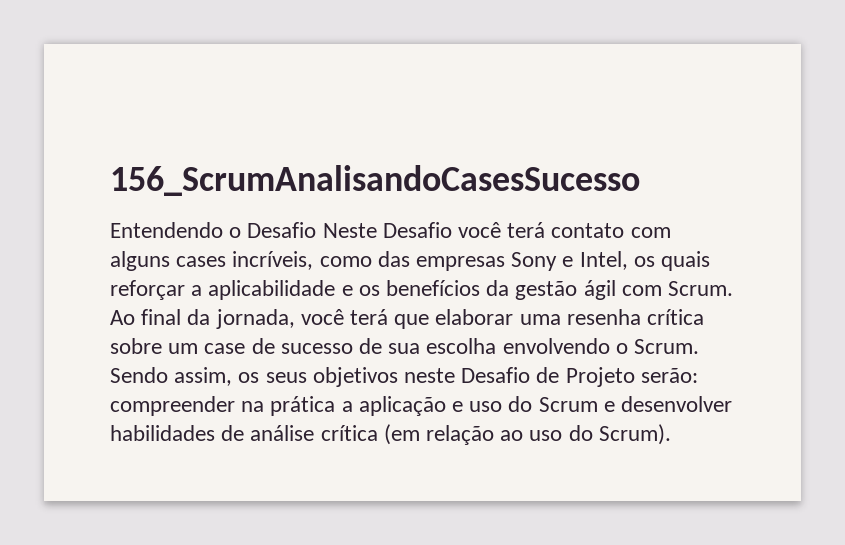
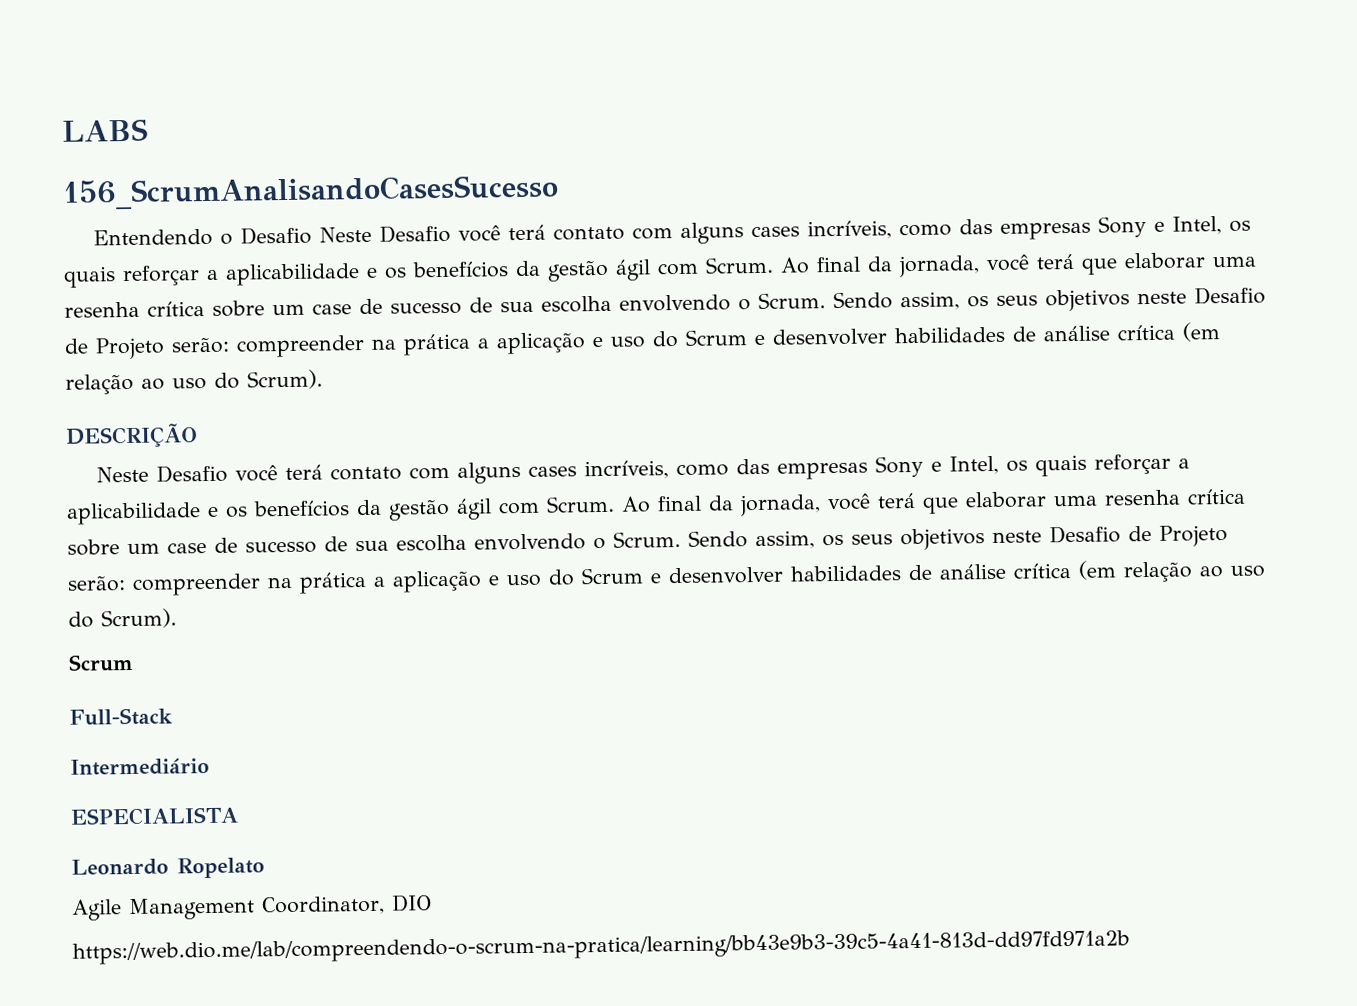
+ LABS
+ DESCRIÇÃO
+ Neste Desafio você terá contato com alguns cases incríveis, como das empresas Sony e Intel, os quais reforçar a aplicabilidade e os benefícios da gestão ágil com Scrum. Ao final da jornada, você terá que elaborar uma resenha crítica sobre um case de sucesso de sua escolha envolvendo o Scrum. Sendo assim, os seus objetivos neste Desafio de Projeto serão: compreender na prática a aplicação e uso do Scrum e desenvolver habilidades de análise crítica (em relação ao uso do Scrum).
+ Scrum
+ Full-Stack
+ Intermediário
+ ESPECIALISTA
+ Leonardo Ropelato
+ Agile Management Coordinator, DIO
+ https://web.dio.me/lab/compreendendo-o-scrum-na-pratica/learning/bb43e9b3-39c5-4a41-813d-dd97fd971a2b

